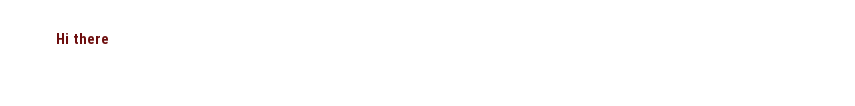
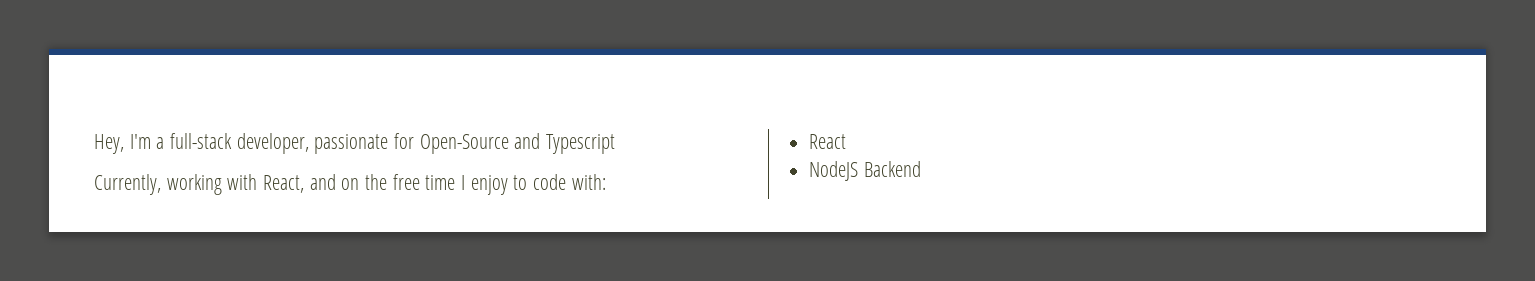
- Hi there
+ Hey, I'm a full-stack developer, passionate for Open-Source and Typescript
+ Currently, working with React, and on the free time I enjoy to code with:
+ React
+ NodeJS Backend

